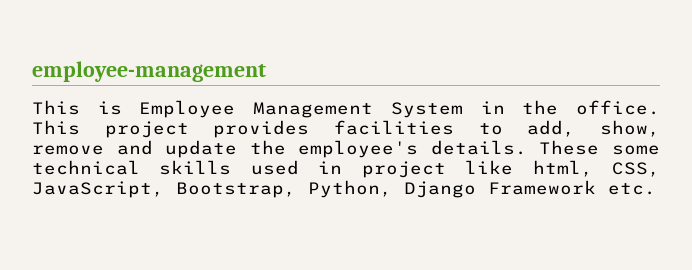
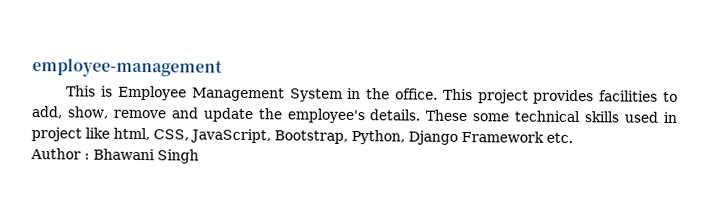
+ Author : Bhawani Singh

